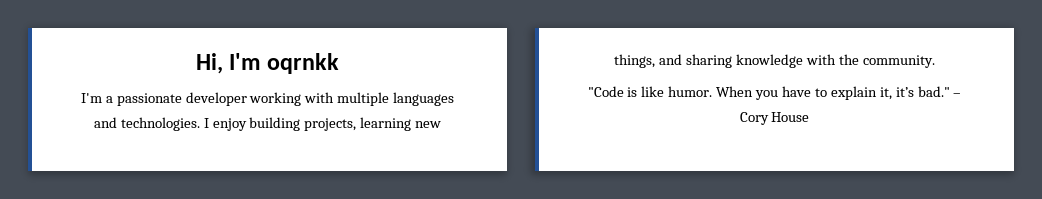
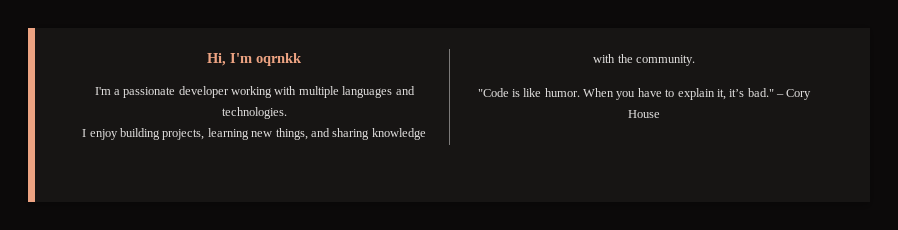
- I'm a passionate developer working with multiple languages and technologies. I enjoy building projects, learning new things, and sharing knowledge with the community.
+ I'm a passionate developer working with multiple languages and technologies.
+ I enjoy building projects, learning new things, and sharing knowledge with the community.

